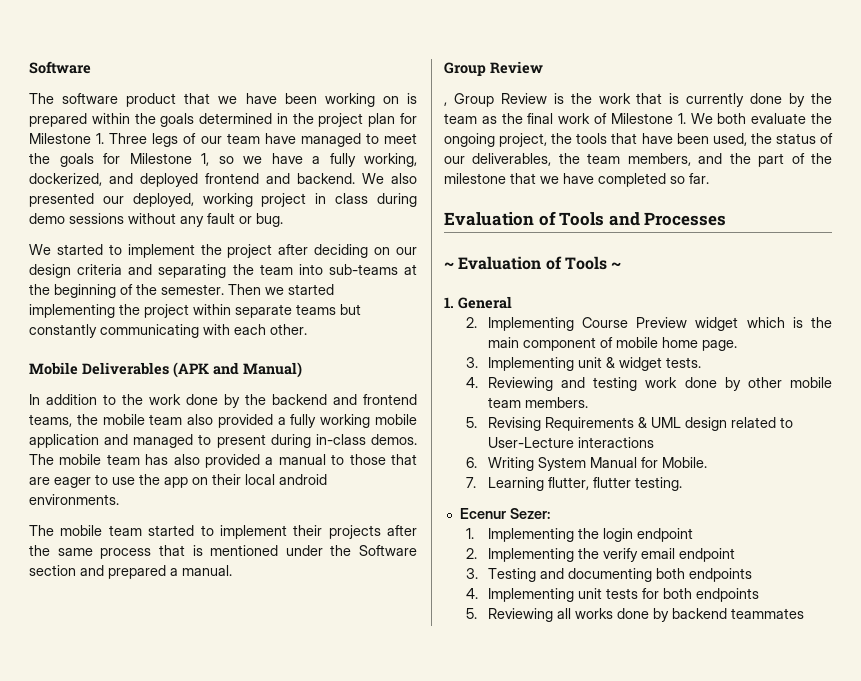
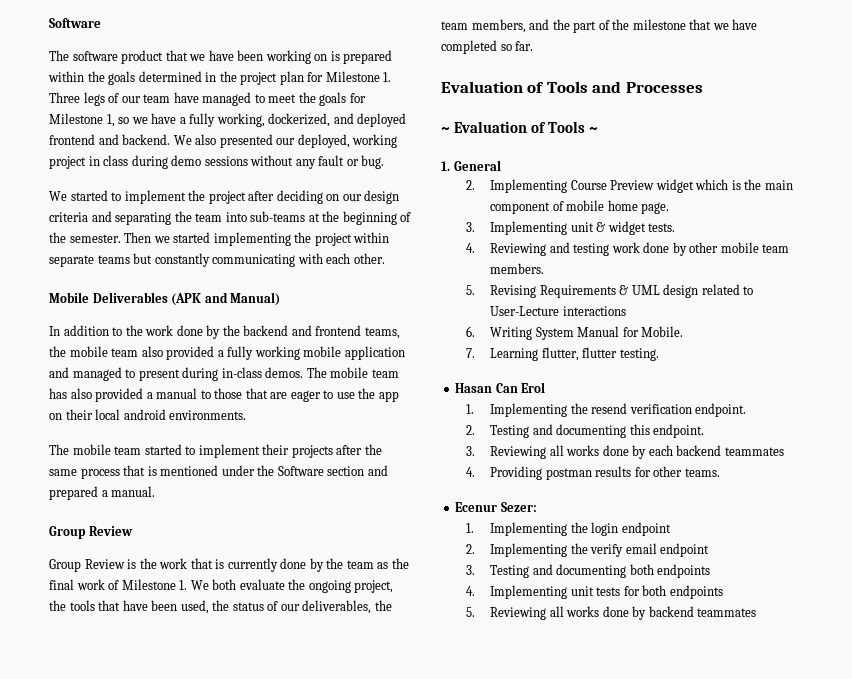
- , Group Review is the work that is currently done by the team as the final work of Milestone 1. We both evaluate the ongoing project, the tools that have been used, the status of our deliverables, the team members, and the part of the milestone that we have completed so far.
+ Group Review is the work that is currently done by the team as the final work of Milestone 1. We both evaluate the ongoing project, the tools that have been used, the status of our deliverables, the team members, and the part of the milestone that we have completed so far.
+ Hasan Can Erol
+ 1. Implementing the resend verification endpoint.
+ 2. Testing and documenting this endpoint.
+ 3. Reviewing all works done by each backend teammates
+ 4. Providing postman results for other teams.

